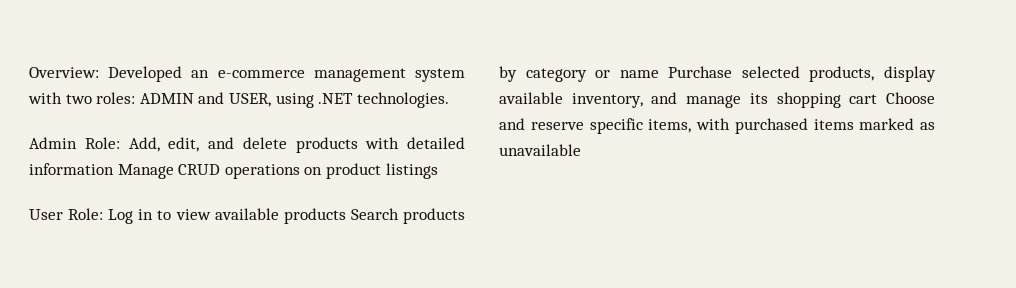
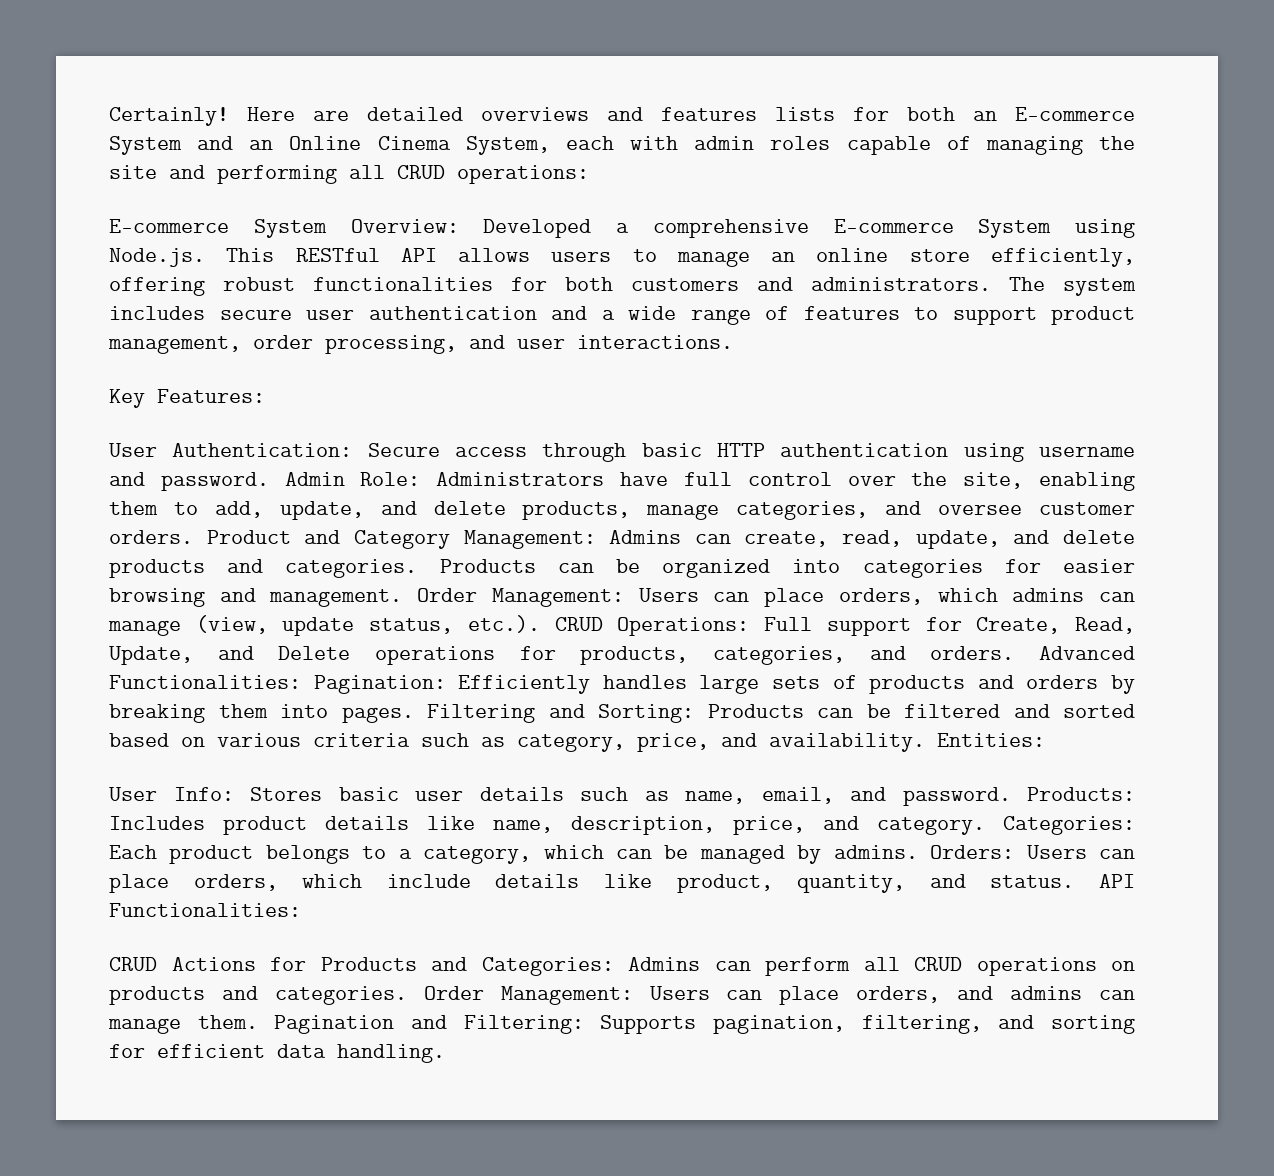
- Overview: Developed an e-commerce management system with two roles: ADMIN and USER, using .NET technologies.
- Admin Role: Add, edit, and delete products with detailed information Manage CRUD operations on product listings
- User Role: Log in to view available products Search products by category or name Purchase selected products, display available inventory, and manage its shopping cart Choose and reserve specific items, with purchased items marked as unavailable
+ Certainly! Here are detailed overviews and features lists for both an E-commerce System and an Online Cinema System, each with admin roles capable of managing the site and performing all CRUD operations:
+ E-commerce System Overview: Developed a comprehensive E-commerce System using Node.js. This RESTful API allows users to manage an online store efficiently, offering robust functionalities for both customers and administrators. The system includes secure user authentication and a wide range of features to support product management, order processing, and user interactions.
+ Key Features:
+ User Authentication: Secure access through basic HTTP authentication using username and password. Admin Role: Administrators have full control over the site, enabling them to add, update, and delete products, manage categories, and oversee customer orders. Product and Category Management: Admins can create, read, update, and delete products and categories. Products can be organized into categories for easier browsing and management. Order Management: Users can place orders, which admins can manage (view, update status, etc.). CRUD Operations: Full support for Create, Read, Update, and Delete operations for products, categories, and orders. Advanced Functionalities: Pagination: Efficiently handles large sets of products and orders by breaking them into pages. Filtering and Sorting: Products can be filtered and sorted based on various criteria such as category, price, and availability. Entities:
+ User Info: Stores basic user details such as name, email, and password. Products: Includes product details like name, description, price, and category. Categories: Each product belongs to a category, which can be managed by admins. Orders: Users can place orders, which include details like product, quantity, and status. API Functionalities:
+ CRUD Actions for Products and Categories: Admins can perform all CRUD operations on products and categories. Order Management: Users can place orders, and admins can manage them. Pagination and Filtering: Supports pagination, filtering, and sorting for efficient data handling.

